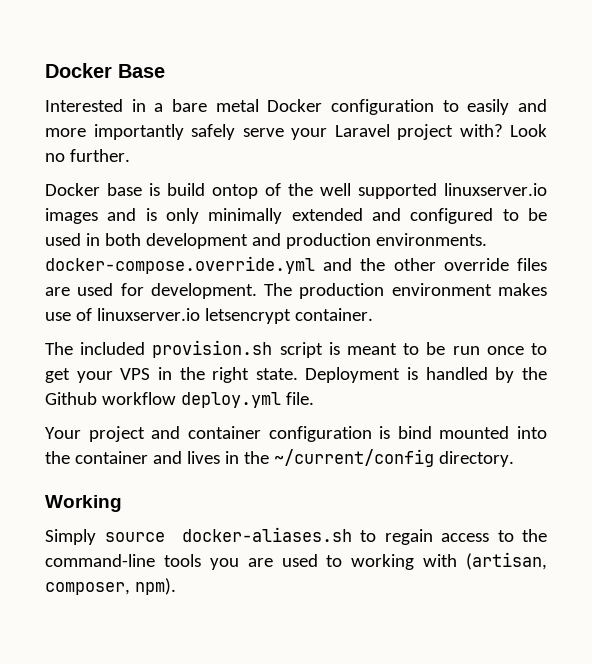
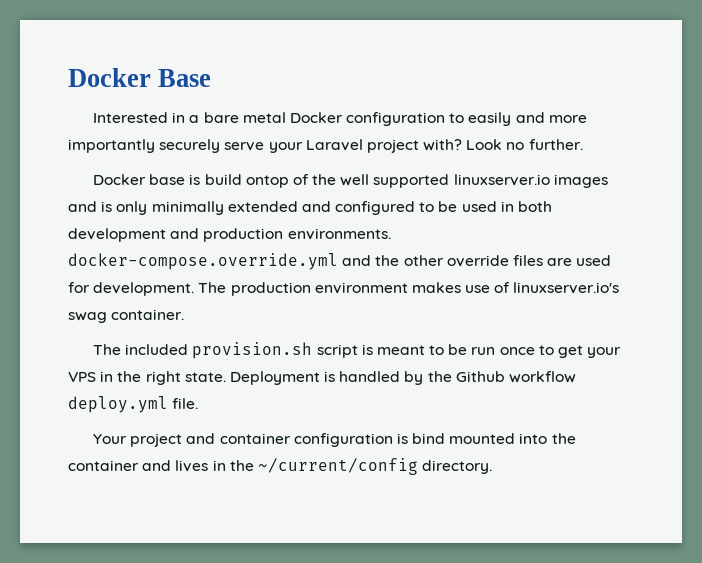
- Interested in a bare metal Docker configuration to easily and more importantly safely serve your Laravel project with?
+ Interested in a bare metal Docker configuration to easily and more importantly securely serve your Laravel project with?
- The production environment makes use of linuxserver.io letsencrypt container.
+ The production environment makes use of linuxserver.io's swag container.
- Working
- Simply source docker-aliases.sh to regain access to the command-line tools you are used to working with (artisan, composer, npm).

